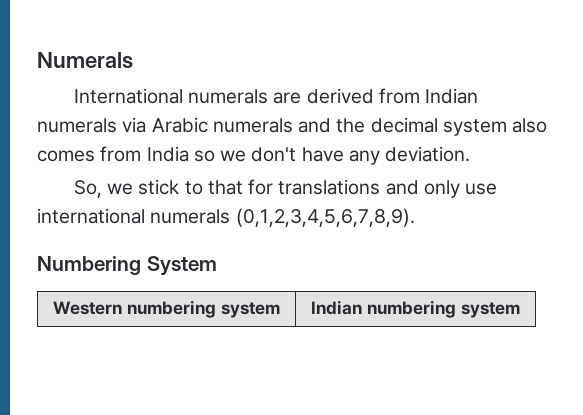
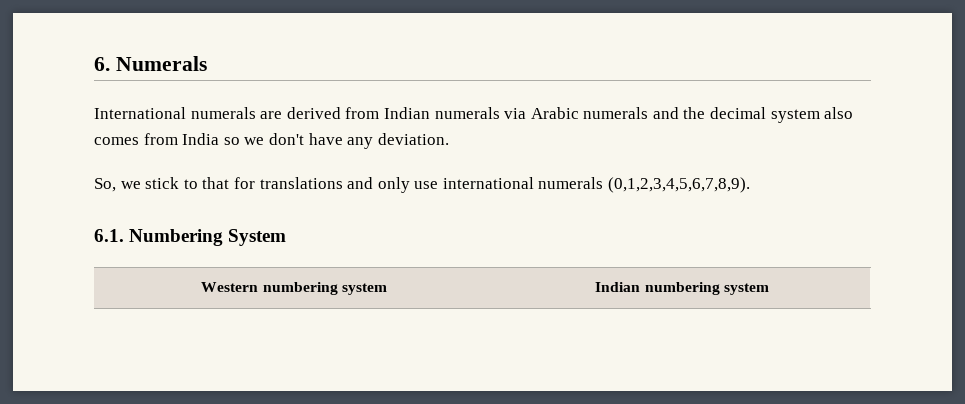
- Numerals
+ 6. Numerals
- Numbering System
+ 6.1. Numbering System

